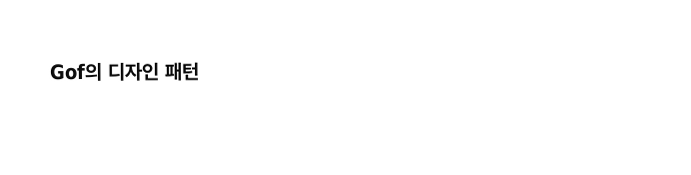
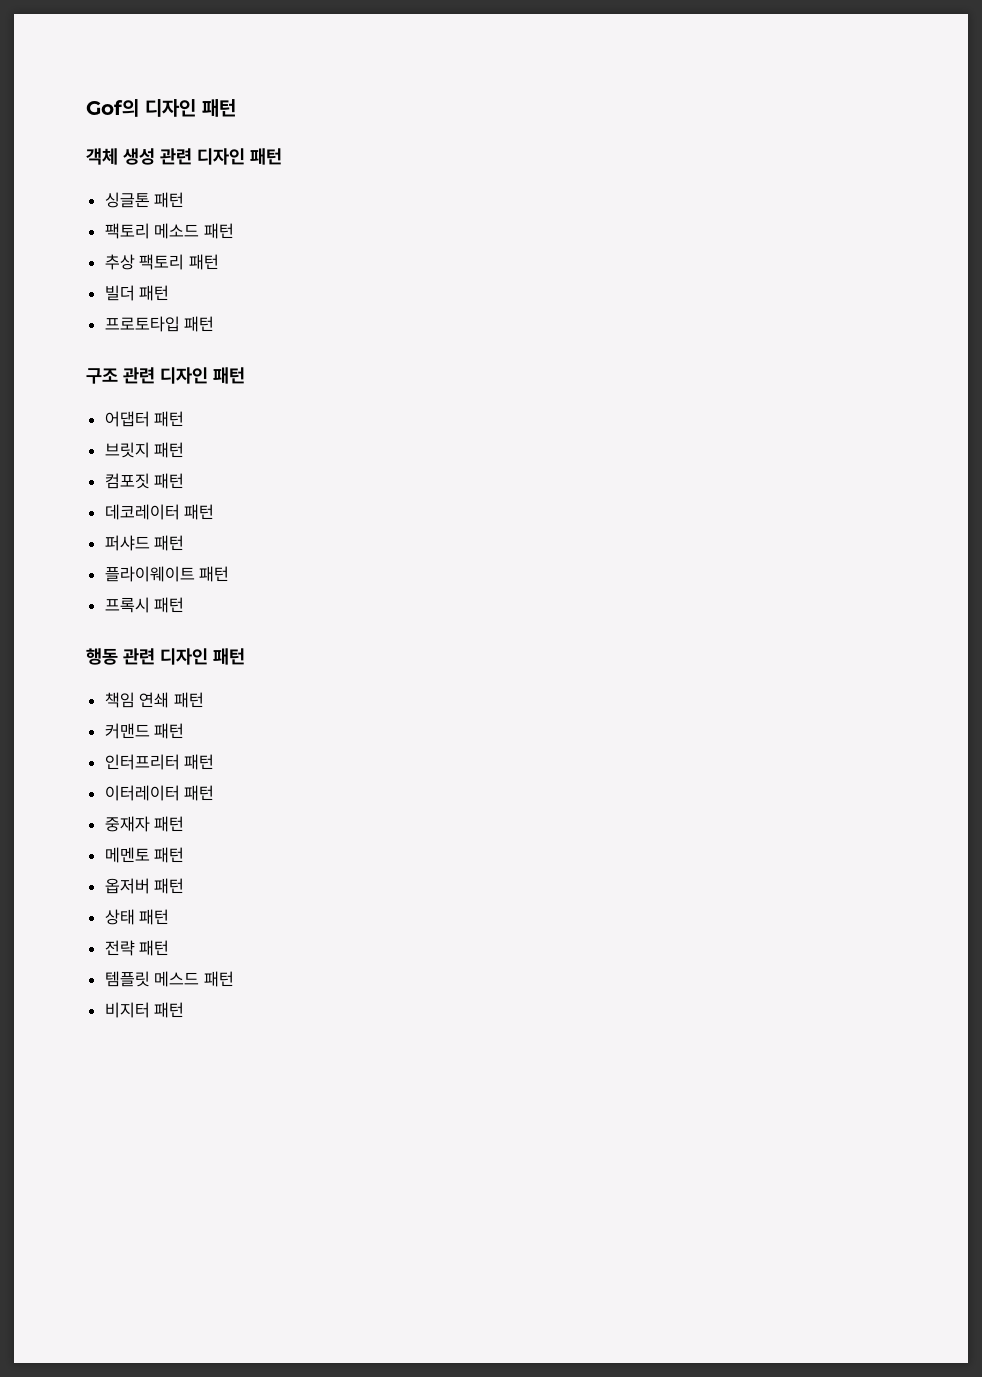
+ 객체 생성 관련 디자인 패턴
+ 싱글톤 패턴
+ 팩토리 메소드 패턴
+ 추상 팩토리 패턴
+ 빌더 패턴
+ 프로토타입 패턴
+ 구조 관련 디자인 패턴
+ 어댑터 패턴
+ 브릿지 패턴
+ 컴포짓 패턴
+ 데코레이터 패턴
+ 퍼샤드 패턴
+ 플라이웨이트 패턴
+ 프록시 패턴
+ 행동 관련 디자인 패턴
+ 책임 연쇄 패턴
+ 커맨드 패턴
+ 인터프리터 패턴
+ 이터레이터 패턴
+ 중재자 패턴
+ 메멘토 패턴
+ 옵저버 패턴
+ 상태 패턴
+ 전략 패턴
+ 템플릿 메스드 패턴
+ 비지터 패턴

